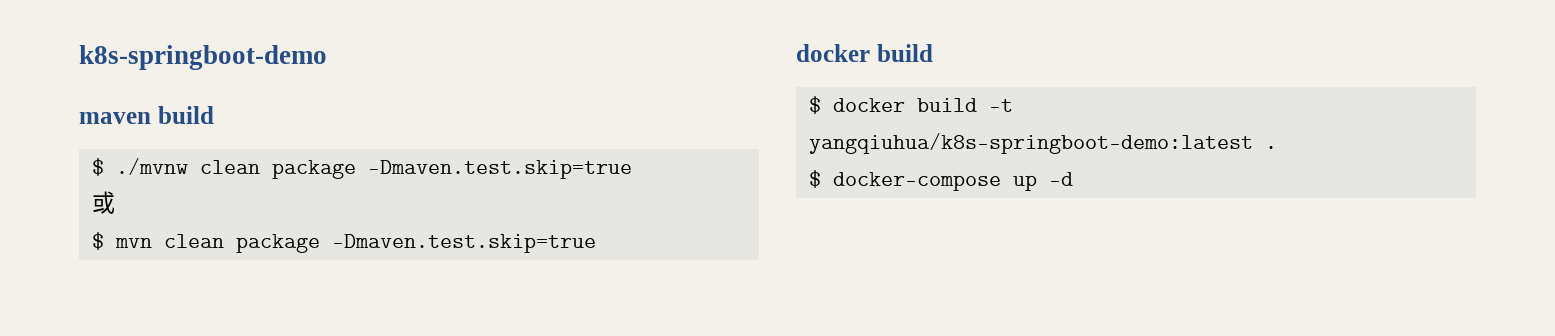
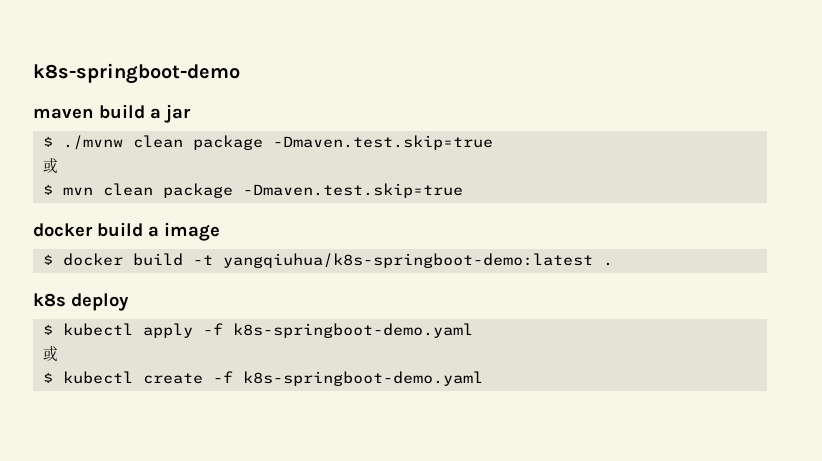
- maven build
+ maven build a jar
  $ mvn clean package -Dmaven.test.skip=true
- docker build
+ docker build a image
- $ docker-compose up -d
+ k8s deploy
+ $ kubectl apply -f k8s-springboot-demo.yaml
+ 或
+ $ kubectl create -f k8s-springboot-demo.yaml

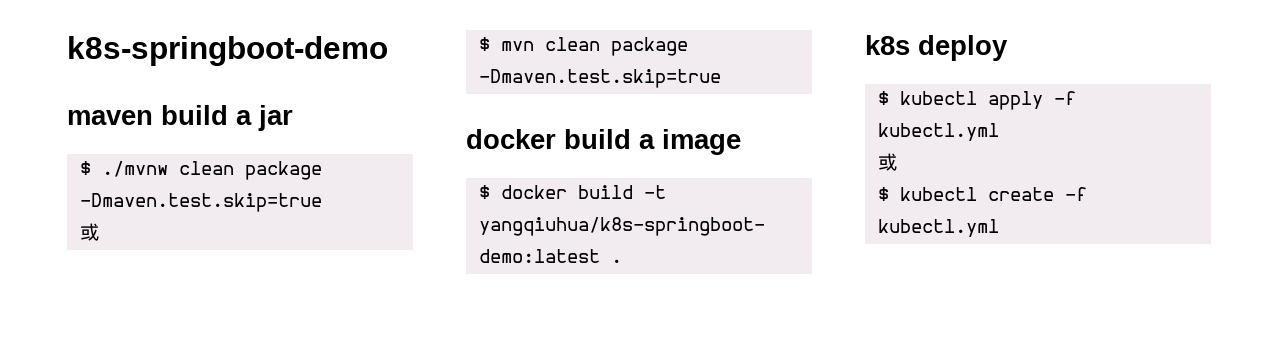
- $ kubectl apply -f k8s-springboot-demo.yaml
+ $ kubectl apply -f kubectl.yml
- $ kubectl create -f k8s-springboot-demo.yaml
+ $ kubectl create -f kubectl.yml

